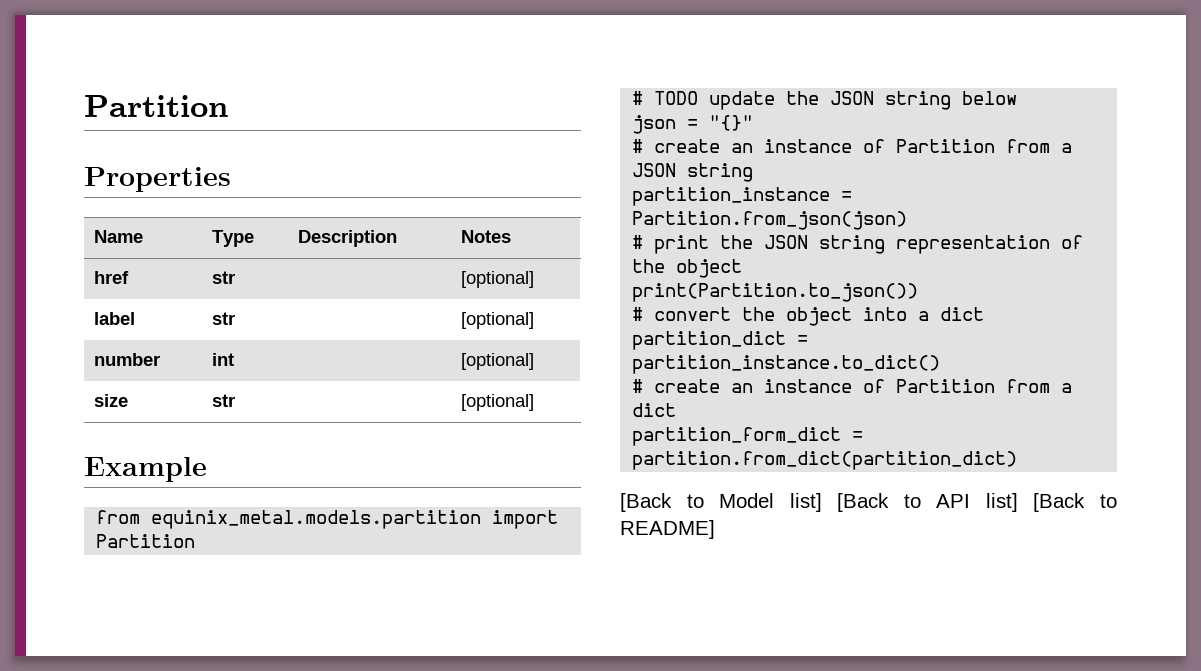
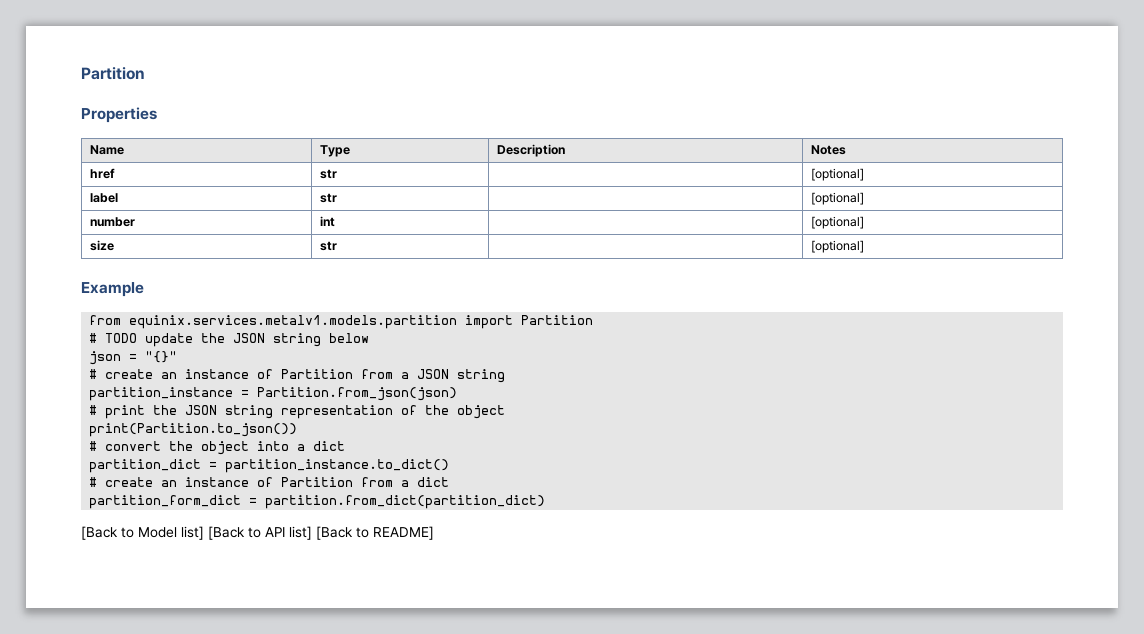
- from equinix_metal.models.partition import Partition
+ from equinix.services.metalv1.models.partition import Partition

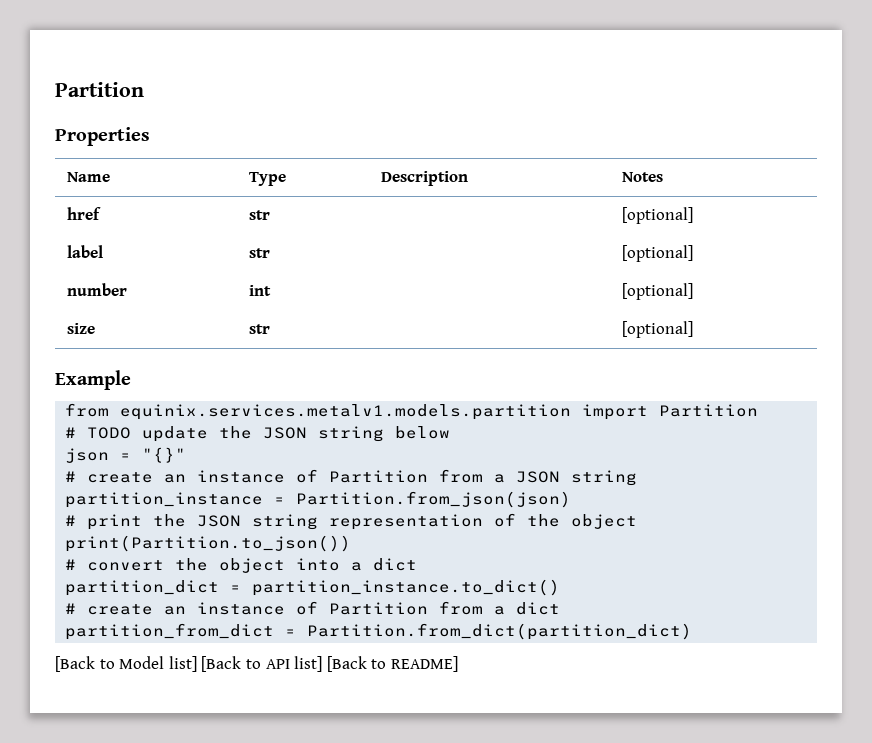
- partition_form_dict = partition.from_dict(partition_dict)
+ partition_from_dict = Partition.from_dict(partition_dict)

